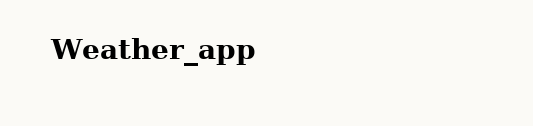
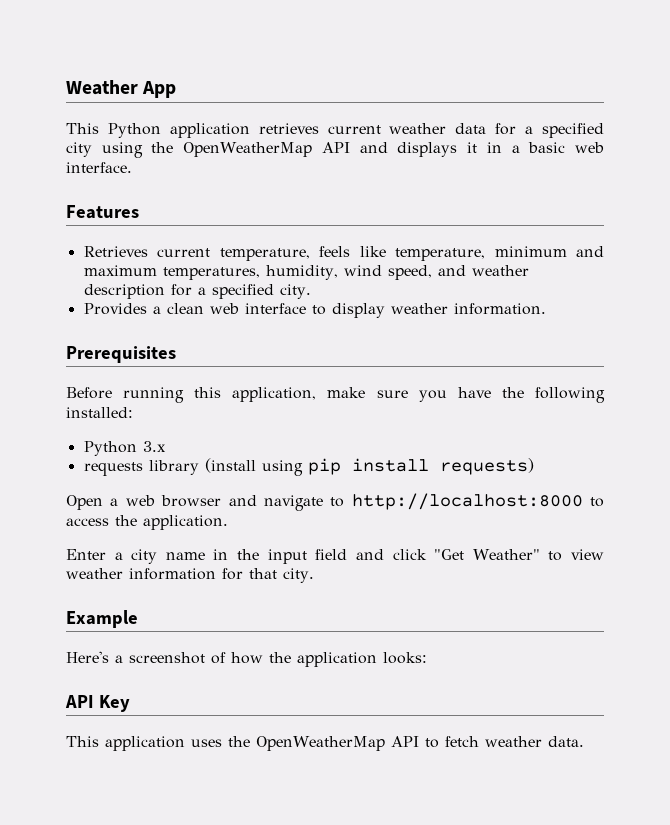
- Weather_app
+ Weather App
+ This Python application retrieves current weather data for a specified city using the OpenWeatherMap API and displays it in a basic web interface.
+ Features
+ Retrieves current temperature, feels like temperature, minimum and maximum temperatures, humidity, wind speed, and weather description for a specified city.
+ Provides a clean web interface to display weather information.
+ Prerequisites
+ Before running this application, make sure you have the following installed:
+ Python 3.x
+ requests library (install using pip install requests)
+ Open a web browser and navigate to http://localhost:8000 to access the application.
+ Enter a city name in the input field and click "Get Weather" to view weather information for that city.
+ Example
+ Here's a screenshot of how the application looks:
+ API Key
+ This application uses the OpenWeatherMap API to fetch weather data.

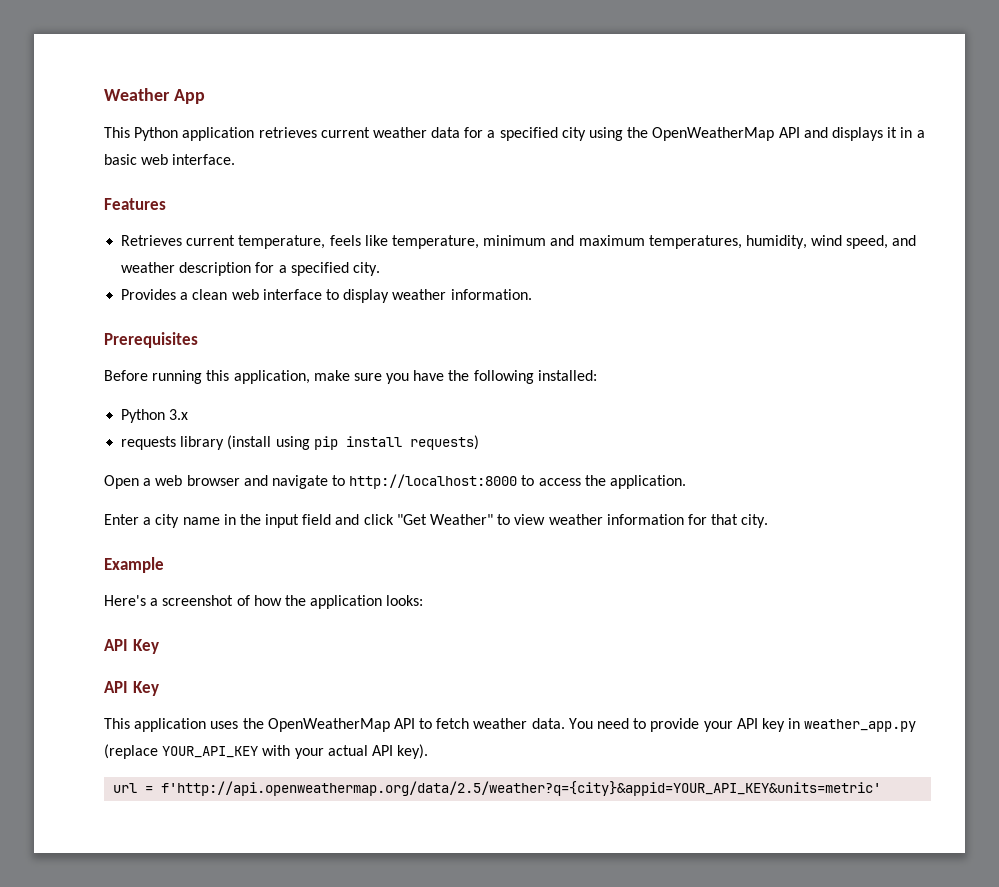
  Here's a screenshot of how the application looks:
+ API Key
+ You need to provide your API key in weather_app.py (replace YOUR_API_KEY with your actual API key).
+ url = f'http://api.openweathermap.org/data/2.5/weather?q={city}&appid=YOUR_API_KEY&units=metric'

